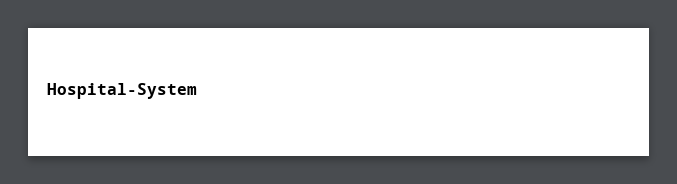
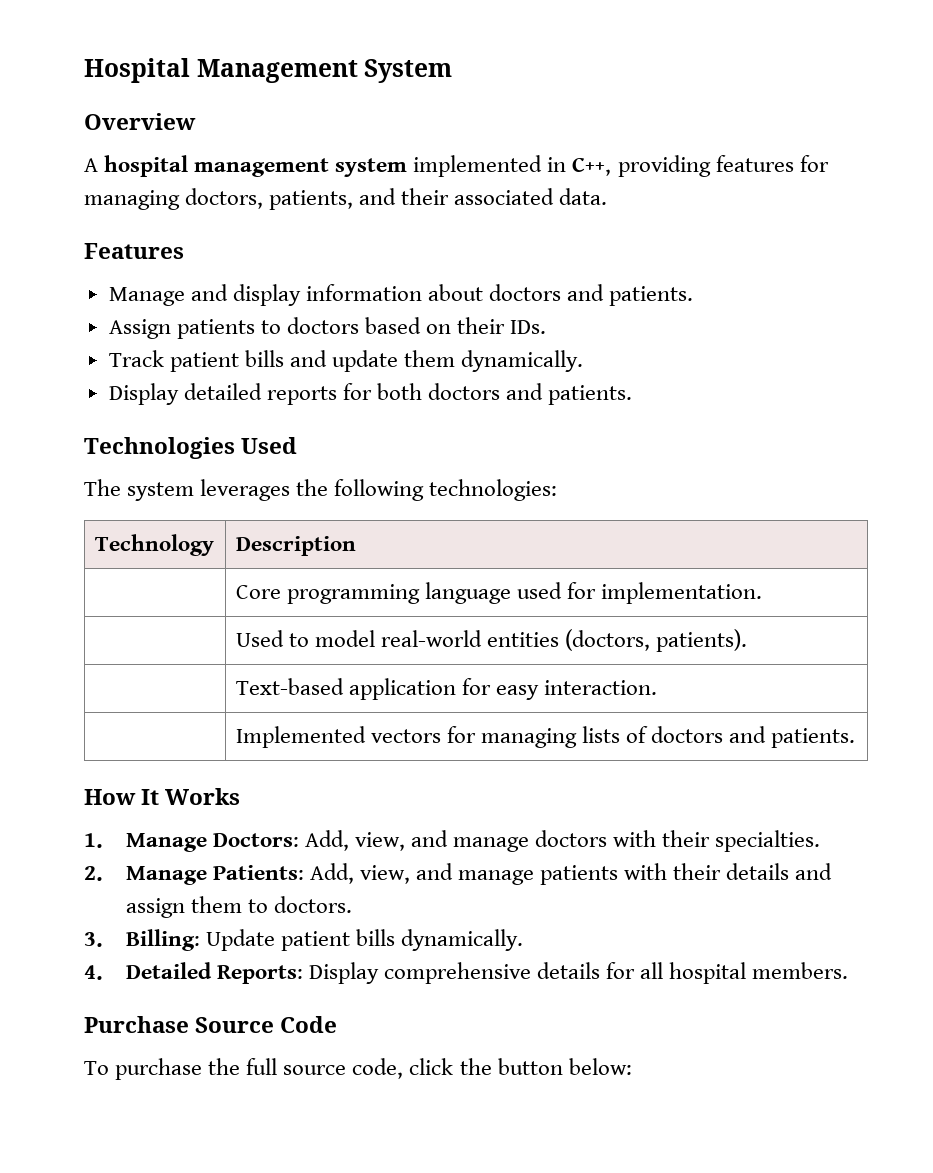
- Hospital-System
+ Hospital Management System
+ Overview
+ A hospital management system implemented in C++, providing features for managing doctors, patients, and their associated data.
+ Features
+ Manage and display information about doctors and patients.
+ Assign patients to doctors based on their IDs.
+ Track patient bills and update them dynamically.
+ Display detailed reports for both doctors and patients.
+ Technologies Used
+ The system leverages the following technologies:
+ Technology | Description
+ | Core programming language used for implementation.
+ | Used to model real-world entities (doctors, patients).
+ | Text-based application for easy interaction.
+ | Implemented vectors for managing lists of doctors and patients.
+ How It Works
+ 1. Manage Doctors: Add, view, and manage doctors with their specialties.
+ 2. Manage Patients: Add, view, and manage patients with their details and assign them to doctors.
+ 3. Billing: Update patient bills dynamically.
+ 4. Detailed Reports: Display comprehensive details for all hospital members.
+ Purchase Source Code
+ To purchase the full source code, click the button below:

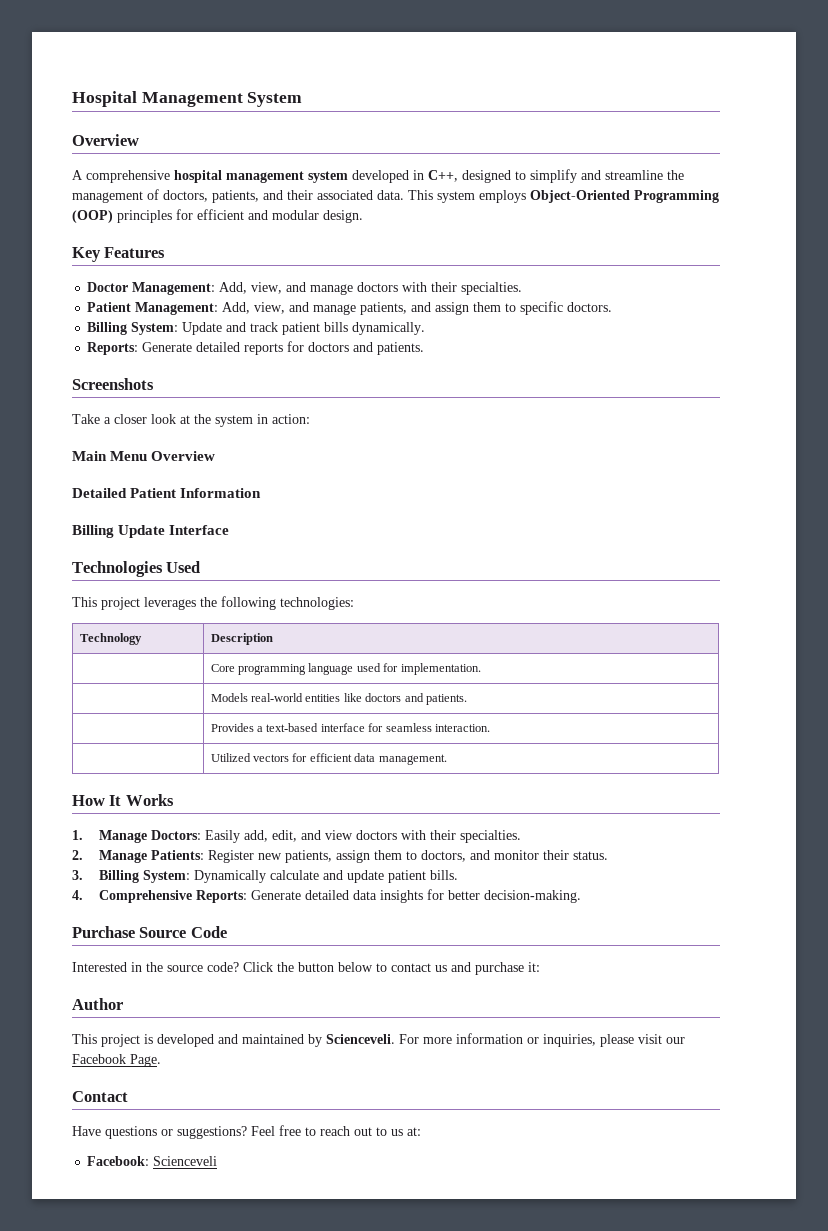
- A hospital management system implemented in C++, providing features for managing doctors, patients, and their associated data.
- Features
- Manage and display information about doctors and patients.
- Assign patients to doctors based on their IDs.
- Track patient bills and update them dynamically.
- Display detailed reports for both doctors and patients.
+ A comprehensive hospital management system developed in C++, designed to simplify and streamline the management of doctors, patients, and their associated data. This system employs Object-Oriented Programming (OOP) principles for efficient and modular design.
+ Key Features
+ Doctor Management: Add, view, and manage doctors with their specialties.
+ Patient Management: Add, view, and manage patients, and assign them to specific doctors.
+ Billing System: Update and track patient bills dynamically.
+ Reports: Generate detailed reports for doctors and patients.
+ Screenshots
+ Take a closer look at the system in action:
+ Main Menu Overview
+ Detailed Patient Information
+ Billing Update Interface
- The system leverages the following technologies:
+ This project leverages the following technologies:
- | Used to model real-world entities (doctors, patients).
- | Text-based application for easy interaction.
+ | Models real-world entities like doctors and patients.
+ | Provides a text-based interface for seamless interaction.
- | Implemented vectors for managing lists of doctors and patients.
+ | Utilized vectors for efficient data management.
- 1. Manage Doctors: Add, view, and manage doctors with their specialties.
+ 1. Manage Doctors: Easily add, edit, and view doctors with their specialties.
- 2. Manage Patients: Add, view, and manage patients with their details and assign them to doctors.
- 3. Billing: Update patient bills dynamically.
- 4. Detailed Reports: Display comprehensive details for all hospital members.
+ 2. Manage Patients: Register new patients, assign them to doctors, and monitor their status.
+ 3. Billing System: Dynamically calculate and update patient bills.
+ 4. Comprehensive Reports: Generate detailed data insights for better decision-making.
  Purchase Source Code
- To purchase the full source code, click the button below:
+ Interested in the source code? Click the button below to contact us and purchase it:
+ Author
+ This project is developed and maintained by Scienceveli. For more information or inquiries, please visit our Facebook Page.
+ Contact
+ Have questions or suggestions? Feel free to reach out to us at:
+ Facebook: Scienceveli

